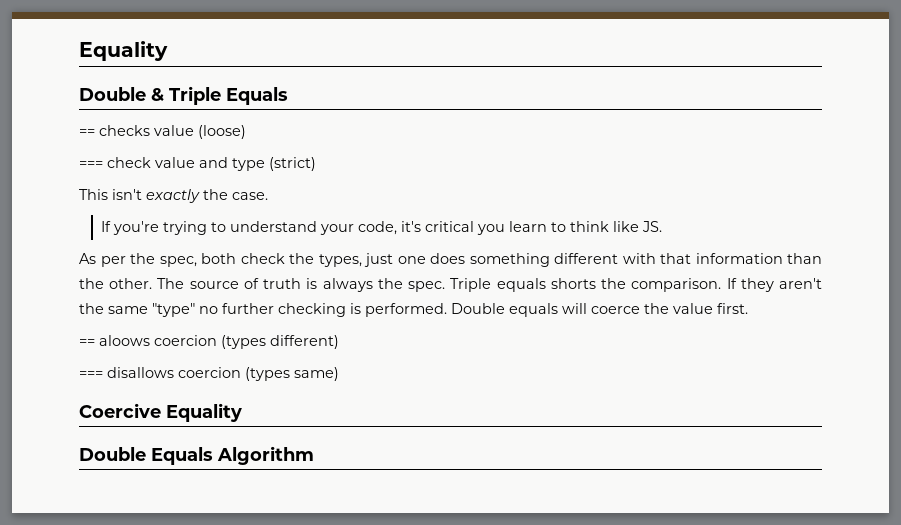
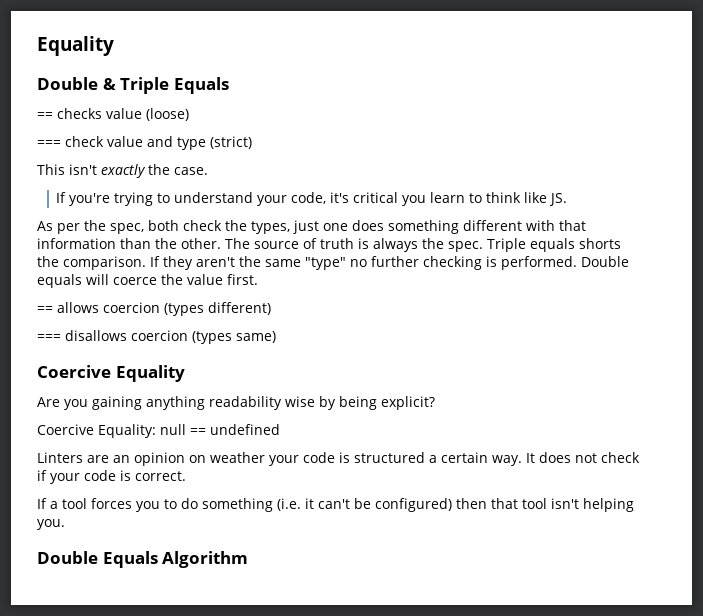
- == aloows coercion (types different)
+ == allows coercion (types different)
+ Are you gaining anything readability wise by being explicit?
+ Coercive Equality: null == undefined
+ Linters are an opinion on weather your code is structured a certain way. It does not check if your code is correct.
+ If a tool forces you to do something (i.e. it can't be configured) then that tool isn't helping you.

